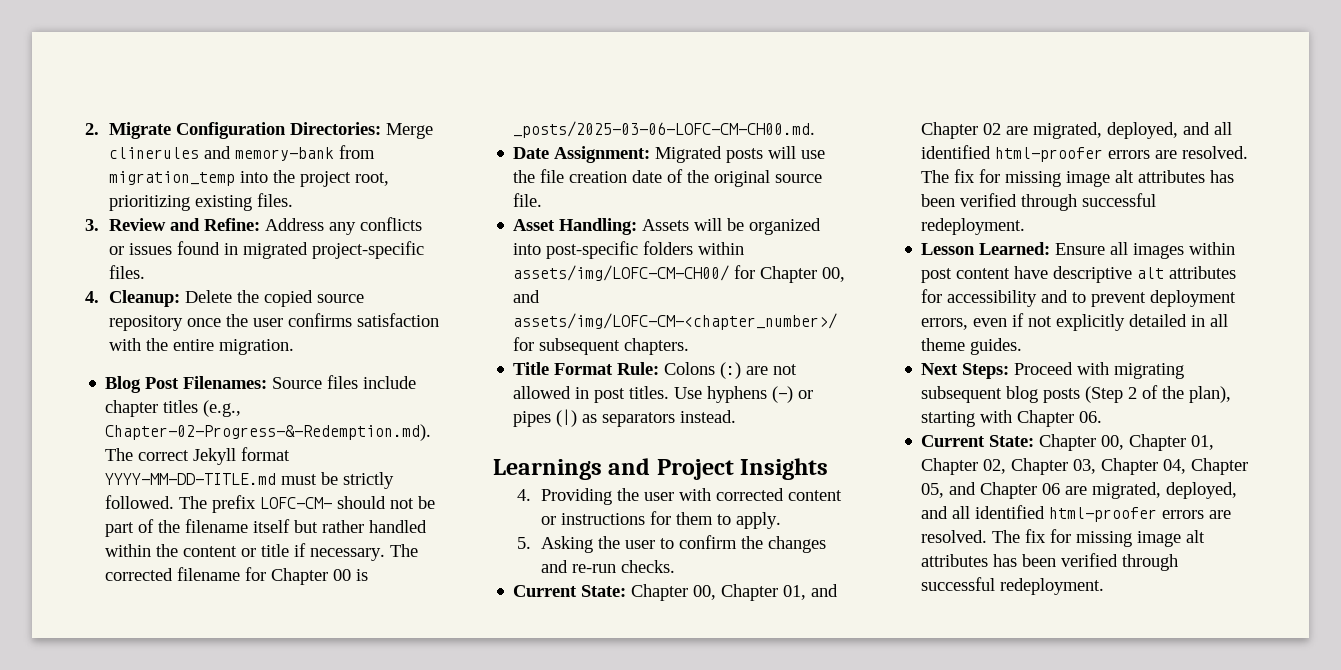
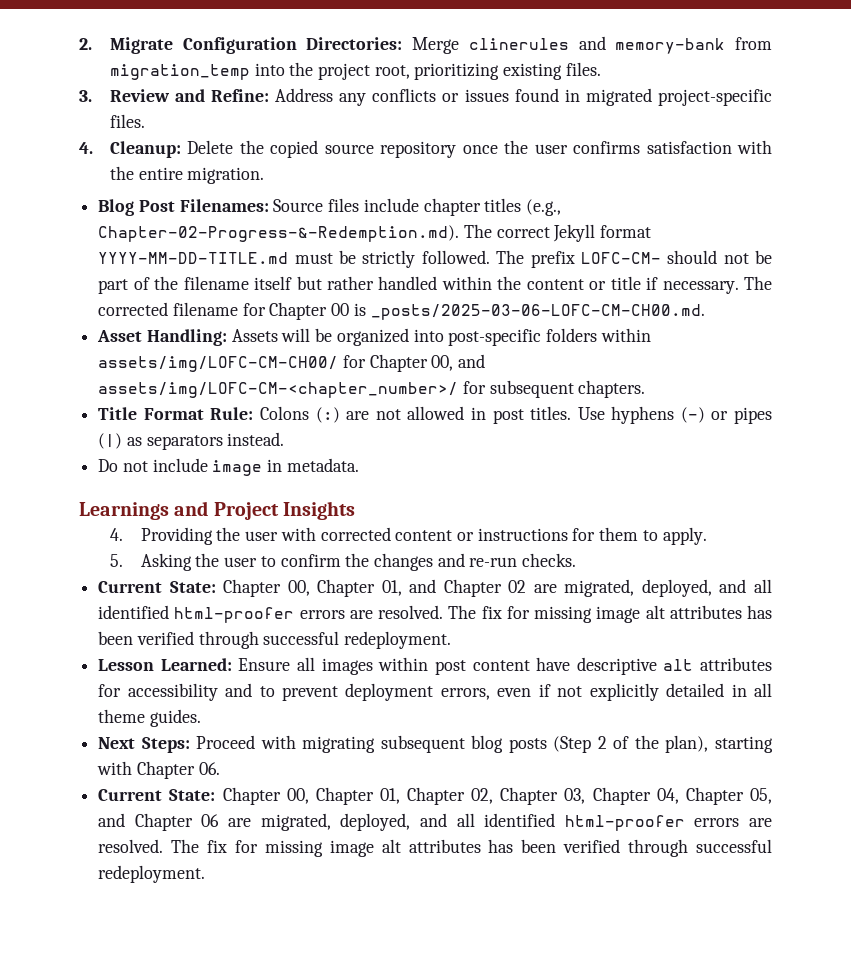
- Date Assignment: Migrated posts will use the file creation date of the original source file.
+ Do not include image in metadata.

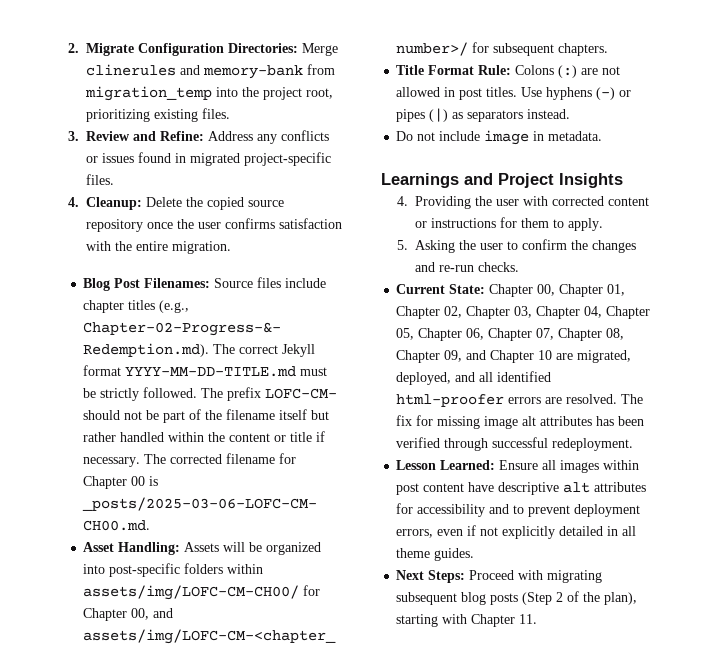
- Current State: Chapter 00, Chapter 01, and Chapter 02 are migrated, deployed, and all identified html-proofer errors are resolved.
+ Current State: Chapter 00, Chapter 01, Chapter 02, Chapter 03, Chapter 04, Chapter 05, Chapter 06, Chapter 07, Chapter 08, Chapter 09, and Chapter 10 are migrated, deployed, and all identified html-proofer errors are resolved.
- Next Steps: Proceed with migrating subsequent blog posts (Step 2 of the plan), starting with Chapter 06.
- Current State: Chapter 00, Chapter 01, Chapter 02, Chapter 03, Chapter 04, Chapter 05, and Chapter 06 are migrated, deployed, and all identified html-proofer errors are resolved. The fix for missing image alt attributes has been verified through successful redeployment.
+ Next Steps: Proceed with migrating subsequent blog posts (Step 2 of the plan), starting with Chapter 11.

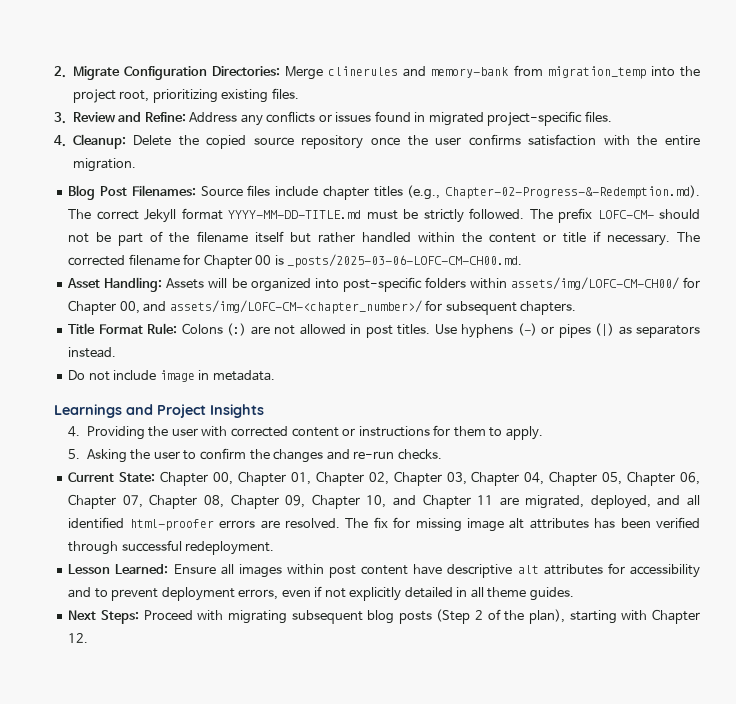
- Current State: Chapter 00, Chapter 01, Chapter 02, Chapter 03, Chapter 04, Chapter 05, Chapter 06, Chapter 07, Chapter 08, Chapter 09, and Chapter 10 are migrated, deployed, and all identified html-proofer errors are resolved.
+ Current State: Chapter 00, Chapter 01, Chapter 02, Chapter 03, Chapter 04, Chapter 05, Chapter 06, Chapter 07, Chapter 08, Chapter 09, Chapter 10, and Chapter 11 are migrated, deployed, and all identified html-proofer errors are resolved.
- Next Steps: Proceed with migrating subsequent blog posts (Step 2 of the plan), starting with Chapter 11.
+ Next Steps: Proceed with migrating subsequent blog posts (Step 2 of the plan), starting with Chapter 12.

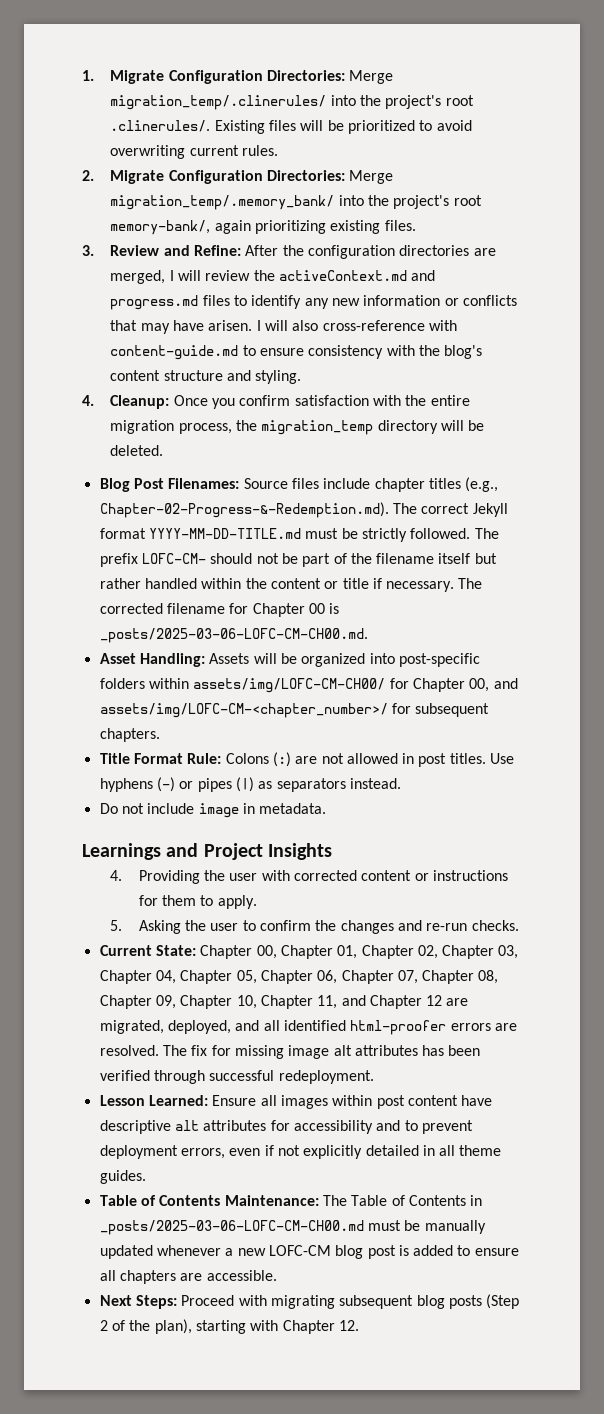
- 2. Migrate Configuration Directories: Merge clinerules and memory-bank from migration_temp into the project root, prioritizing existing files.
+ 1. Migrate Configuration Directories: Merge migration_temp/.clinerules/ into the project's root .clinerules/. Existing files will be prioritized to avoid overwriting current rules.
+ 2. Migrate Configuration Directories: Merge migration_temp/.memory_bank/ into the project's root memory-bank/, again prioritizing existing files.
- 3. Review and Refine: Address any conflicts or issues found in migrated project-specific files.
- 4. Cleanup: Delete the copied source repository once the user confirms satisfaction with the entire migration.
+ 3. Review and Refine: After the configuration directories are merged, I will review the activeContext.md and progress.md files to identify any new information or conflicts that may have arisen. I will also cross-reference with content-guide.md to ensure consistency with the blog's content structure and styling.
+ 4. Cleanup: Once you confirm satisfaction with the entire migration process, the migration_temp directory will be deleted.
- Current State: Chapter 00, Chapter 01, Chapter 02, Chapter 03, Chapter 04, Chapter 05, Chapter 06, Chapter 07, Chapter 08, Chapter 09, Chapter 10, and Chapter 11 are migrated, deployed, and all identified html-proofer errors are resolved.
+ Current State: Chapter 00, Chapter 01, Chapter 02, Chapter 03, Chapter 04, Chapter 05, Chapter 06, Chapter 07, Chapter 08, Chapter 09, Chapter 10, Chapter 11, and Chapter 12 are migrated, deployed, and all identified html-proofer errors are resolved.
+ Table of Contents Maintenance: The Table of Contents in _posts/2025-03-06-LOFC-CM-CH00.md must be manually updated whenever a new LOFC-CM blog post is added to ensure all chapters are accessible.

